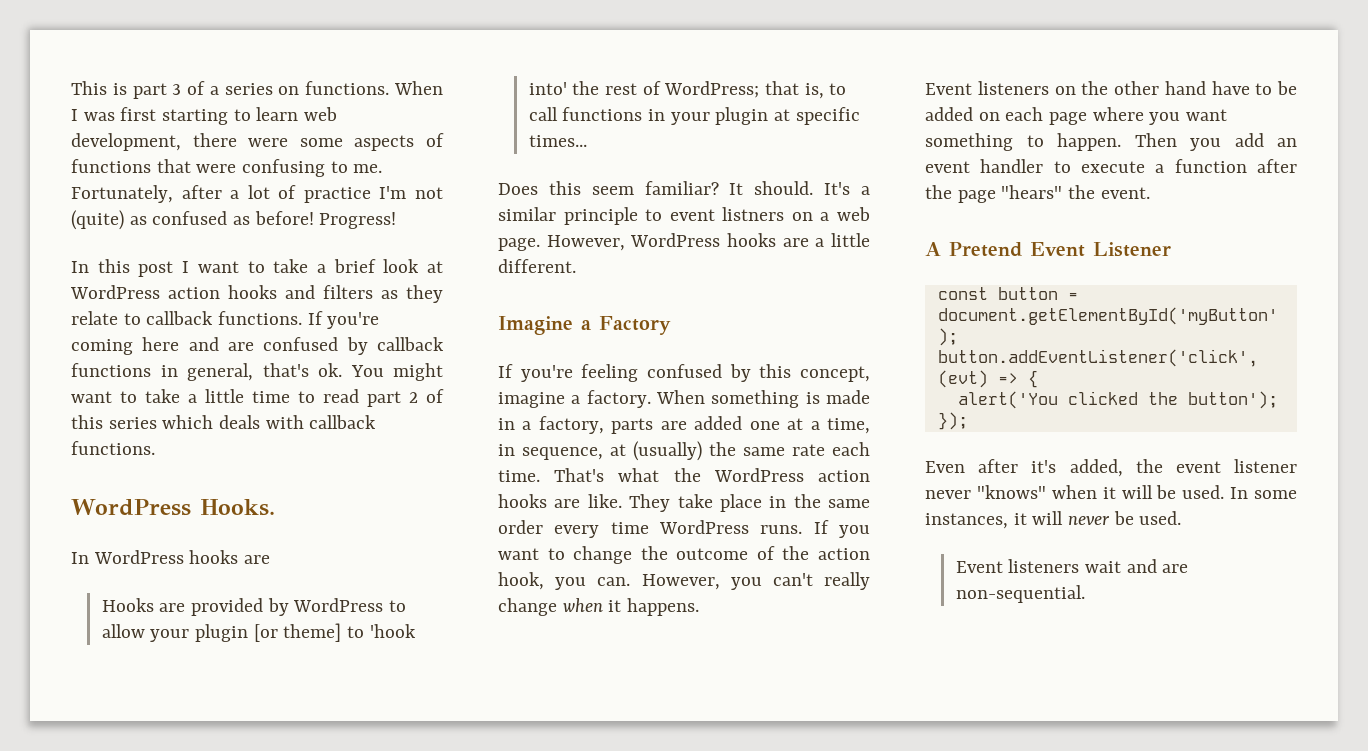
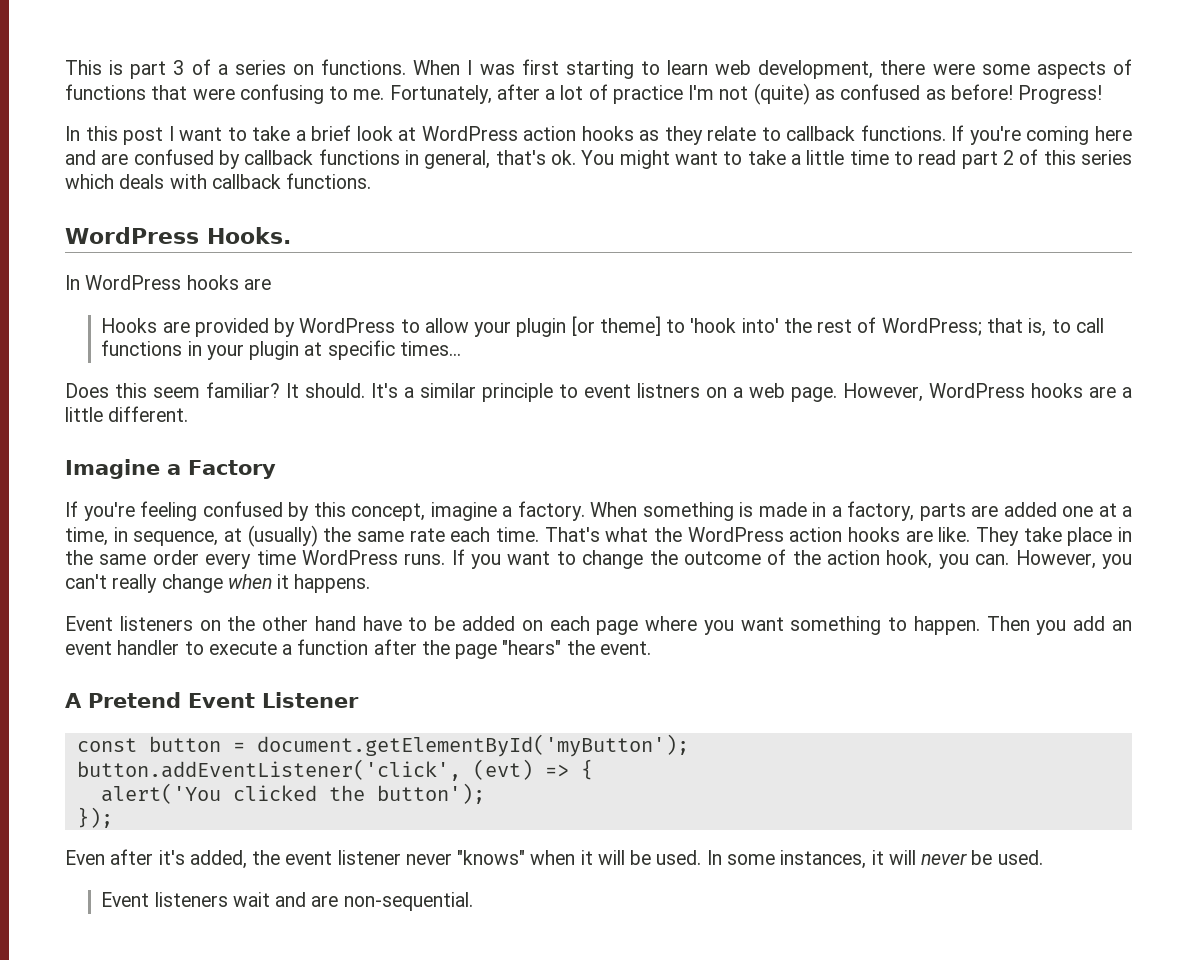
- In this post I want to take a brief look at WordPress action hooks and filters as they relate to callback functions.
+ In this post I want to take a brief look at WordPress action hooks as they relate to callback functions.

